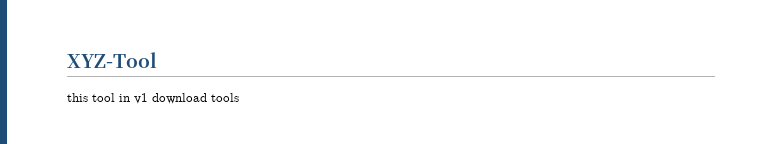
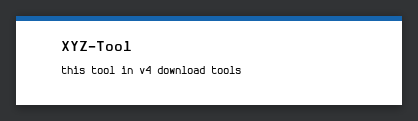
- this tool in v1 download tools
+ this tool in v4 download tools

